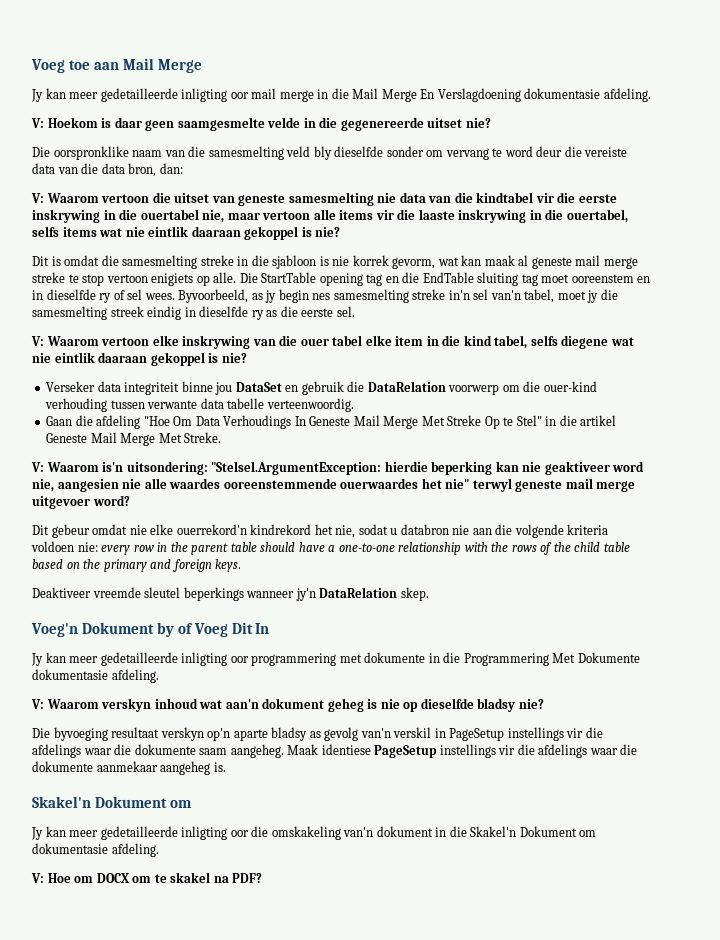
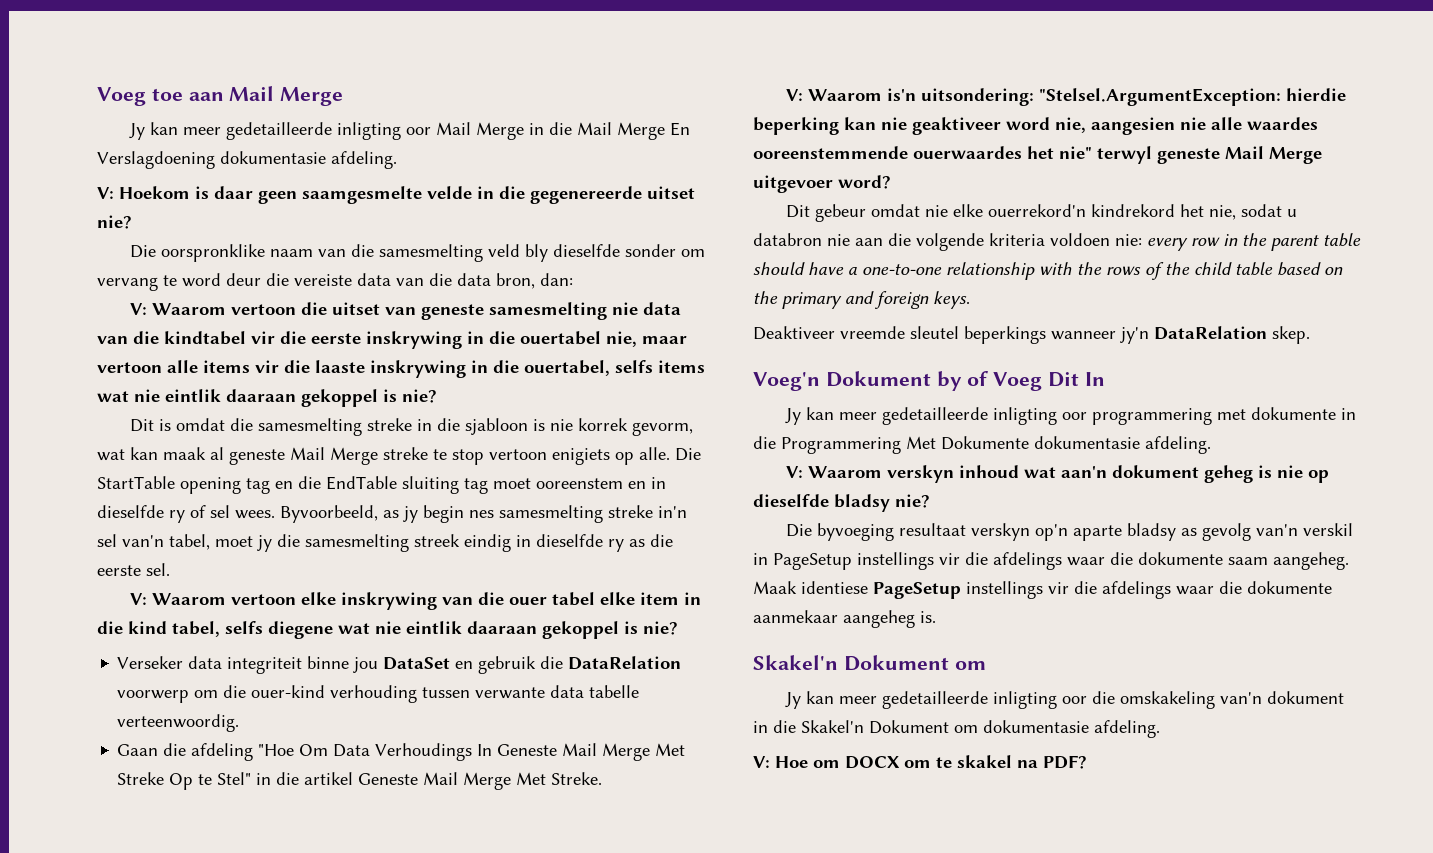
- Jy kan meer gedetailleerde inligting oor mail merge in die Mail Merge En Verslagdoening dokumentasie afdeling.
+ Jy kan meer gedetailleerde inligting oor Mail Merge in die Mail Merge En Verslagdoening dokumentasie afdeling.
- Dit is omdat die samesmelting streke in die sjabloon is nie korrek gevorm, wat kan maak al geneste mail merge streke te stop vertoon enigiets op alle.
+ Dit is omdat die samesmelting streke in die sjabloon is nie korrek gevorm, wat kan maak al geneste Mail Merge streke te stop vertoon enigiets op alle.
- V: Waarom is'n uitsondering: "Stelsel.ArgumentException: hierdie beperking kan nie geaktiveer word nie, aangesien nie alle waardes ooreenstemmende ouerwaardes het nie" terwyl geneste mail merge uitgevoer word?
+ V: Waarom is'n uitsondering: "Stelsel.ArgumentException: hierdie beperking kan nie geaktiveer word nie, aangesien nie alle waardes ooreenstemmende ouerwaardes het nie" terwyl geneste Mail Merge uitgevoer word?

